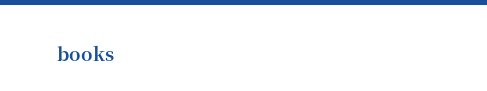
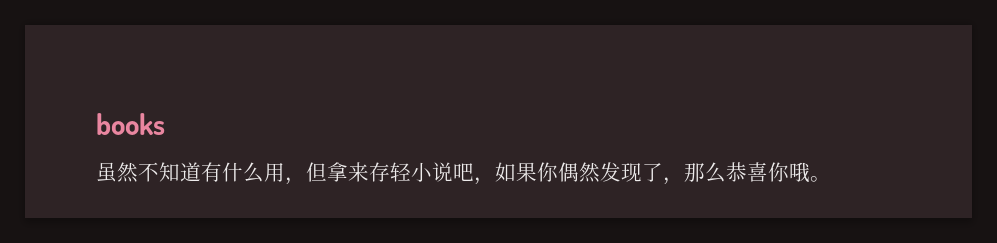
+ 虽然不知道有什么用，但拿来存轻小说吧，如果你偶然发现了，那么恭喜你哦。

